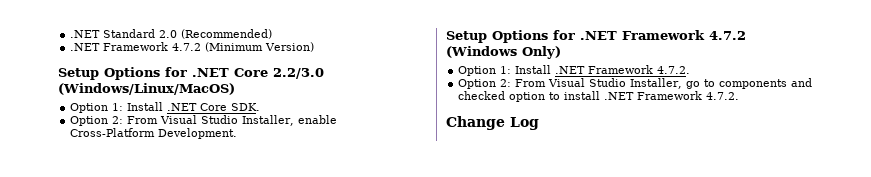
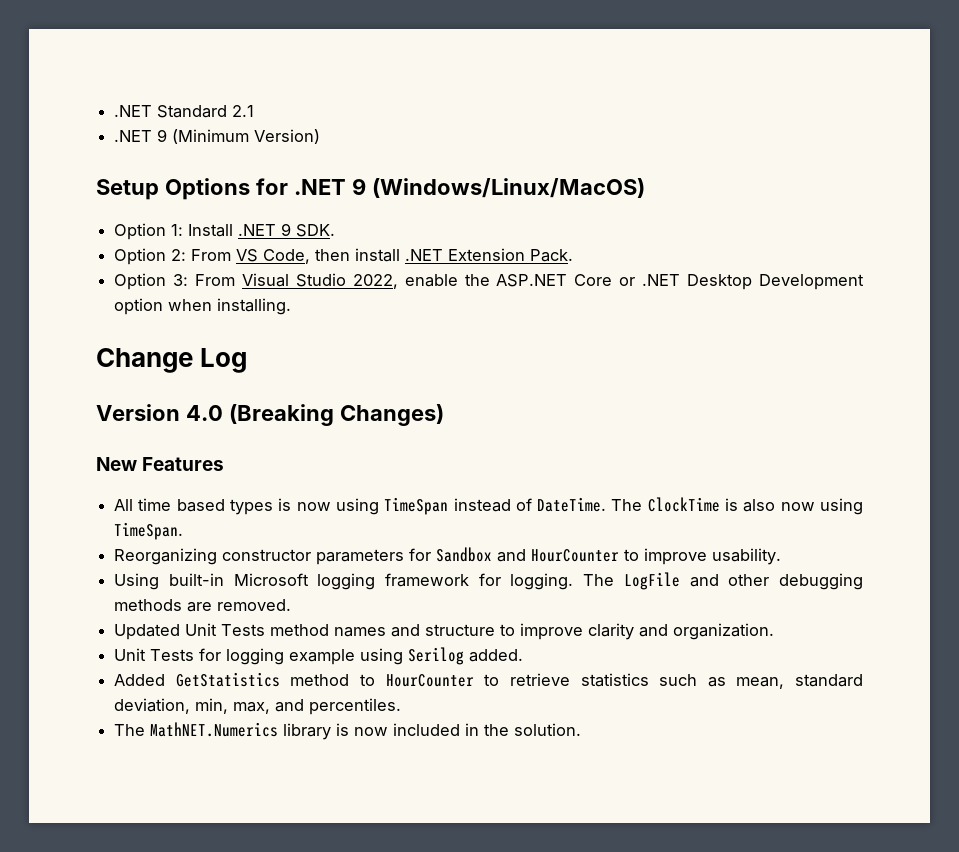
- .NET Standard 2.0 (Recommended)
- .NET Framework 4.7.2 (Minimum Version)
+ .NET Standard 2.1
+ .NET 9 (Minimum Version)
- Setup Options for .NET Core 2.2/3.0 (Windows/Linux/MacOS)
+ Setup Options for .NET 9 (Windows/Linux/MacOS)
- Option 1: Install .NET Core SDK.
+ Option 1: Install .NET 9 SDK.
- Option 2: From Visual Studio Installer, enable Cross-Platform Development.
- Setup Options for .NET Framework 4.7.2 (Windows Only)
- Option 1: Install .NET Framework 4.7.2.
- Option 2: From Visual Studio Installer, go to components and checked option to install .NET Framework 4.7.2.
+ Option 2: From VS Code, then install .NET Extension Pack.
+ Option 3: From Visual Studio 2022, enable the ASP.NET Core or .NET Desktop Development option when installing.
  Change Log
+ Version 4.0 (Breaking Changes)
+ New Features
+ All time based types is now using TimeSpan instead of DateTime. The ClockTime is also now using TimeSpan.
+ Reorganizing constructor parameters for Sandbox and HourCounter to improve usability.
+ Using built-in Microsoft logging framework for logging. The LogFile and other debugging methods are removed.
+ Updated Unit Tests method names and structure to improve clarity and organization.
+ Unit Tests for logging example using Serilog added.
+ Added GetStatistics method to HourCounter to retrieve statistics such as mean, standard deviation, min, max, and percentiles.
+ The MathNET.Numerics library is now included in the solution.

